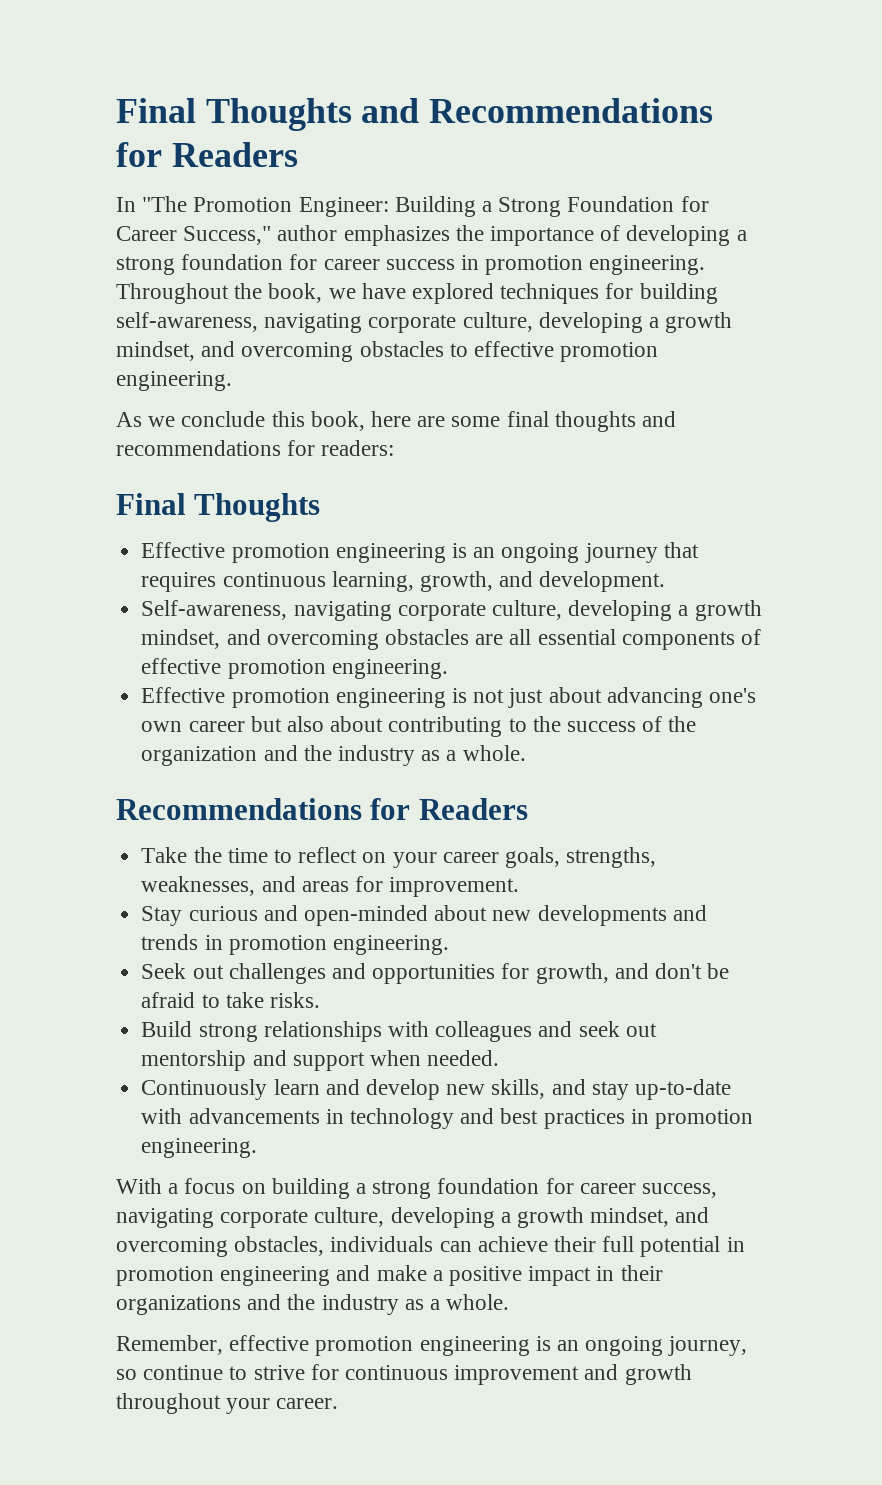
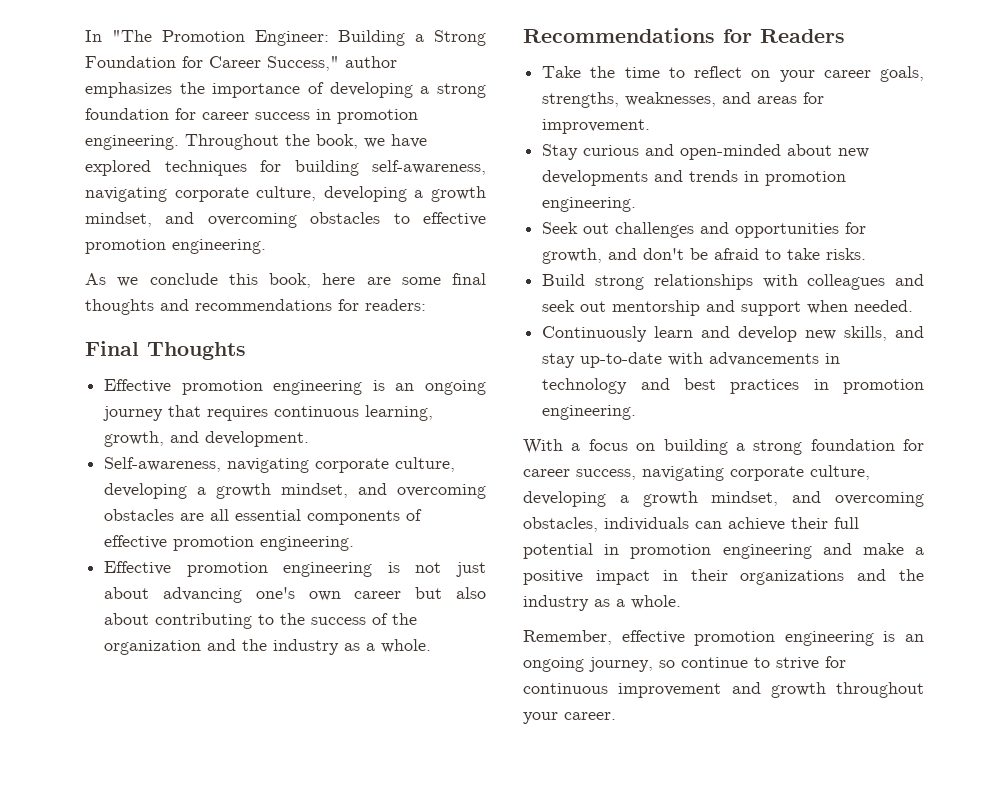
- Final Thoughts and Recommendations for Readers

